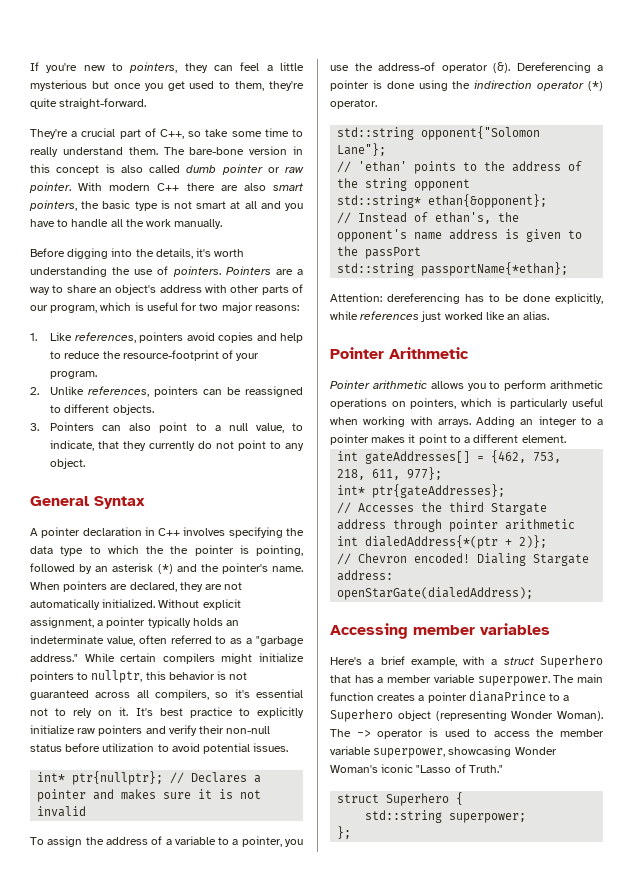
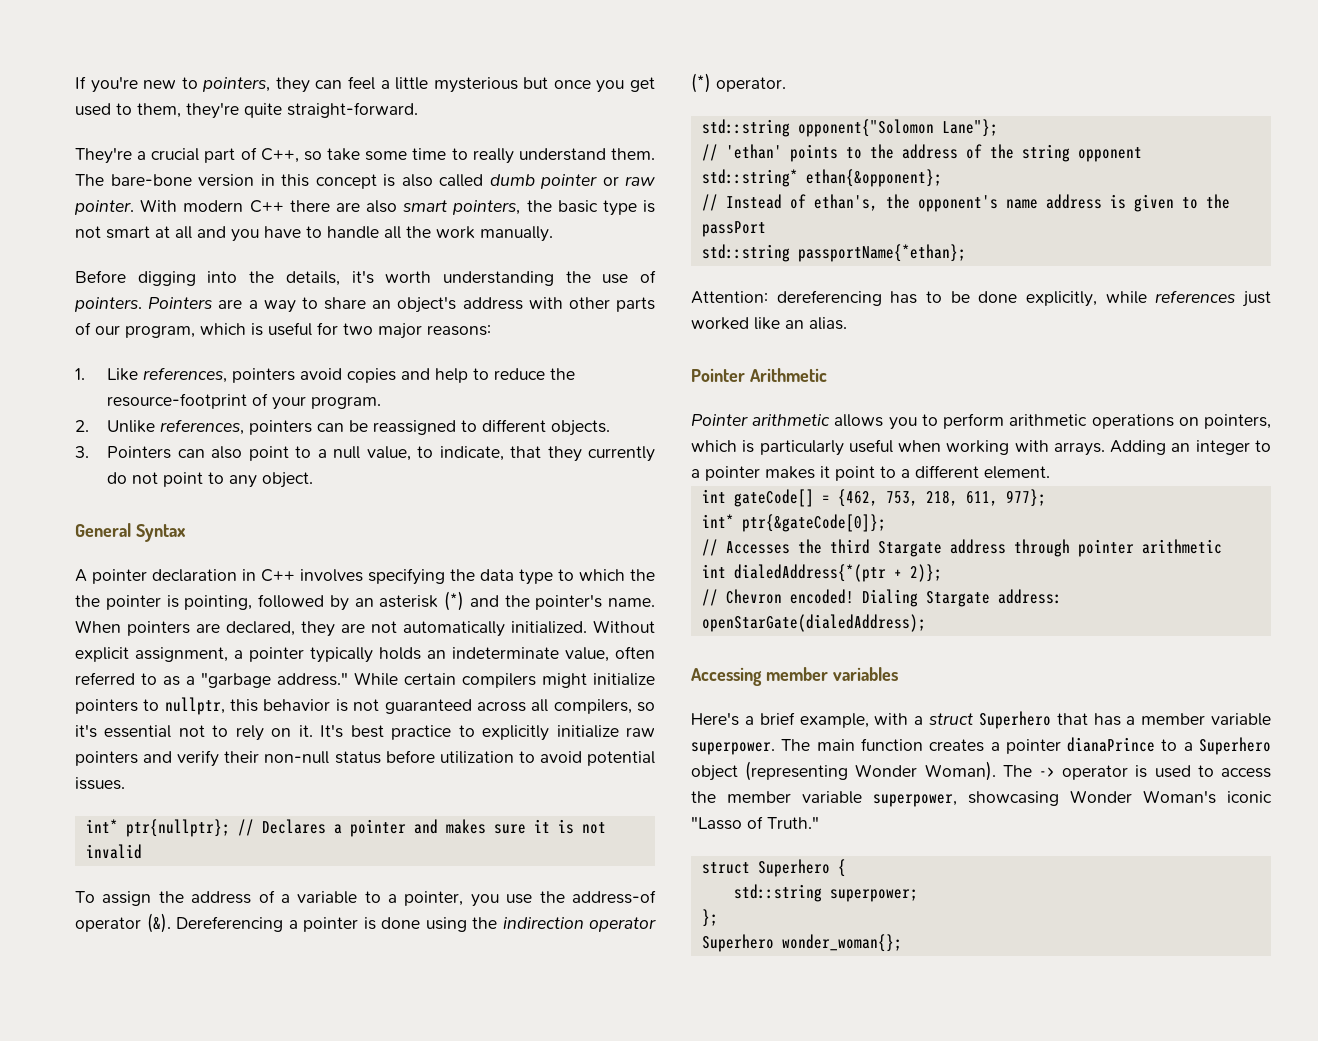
- int gateAddresses[] = {462, 753, 218, 611, 977};
+ int gateCode[] = {462, 753, 218, 611, 977};
- int* ptr{gateAddresses};
+ int* ptr{&gateCode[0]};
+ Superhero wonder_woman{};

